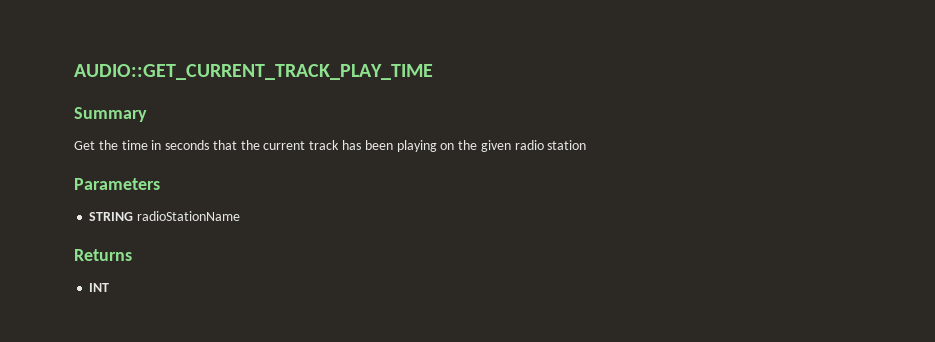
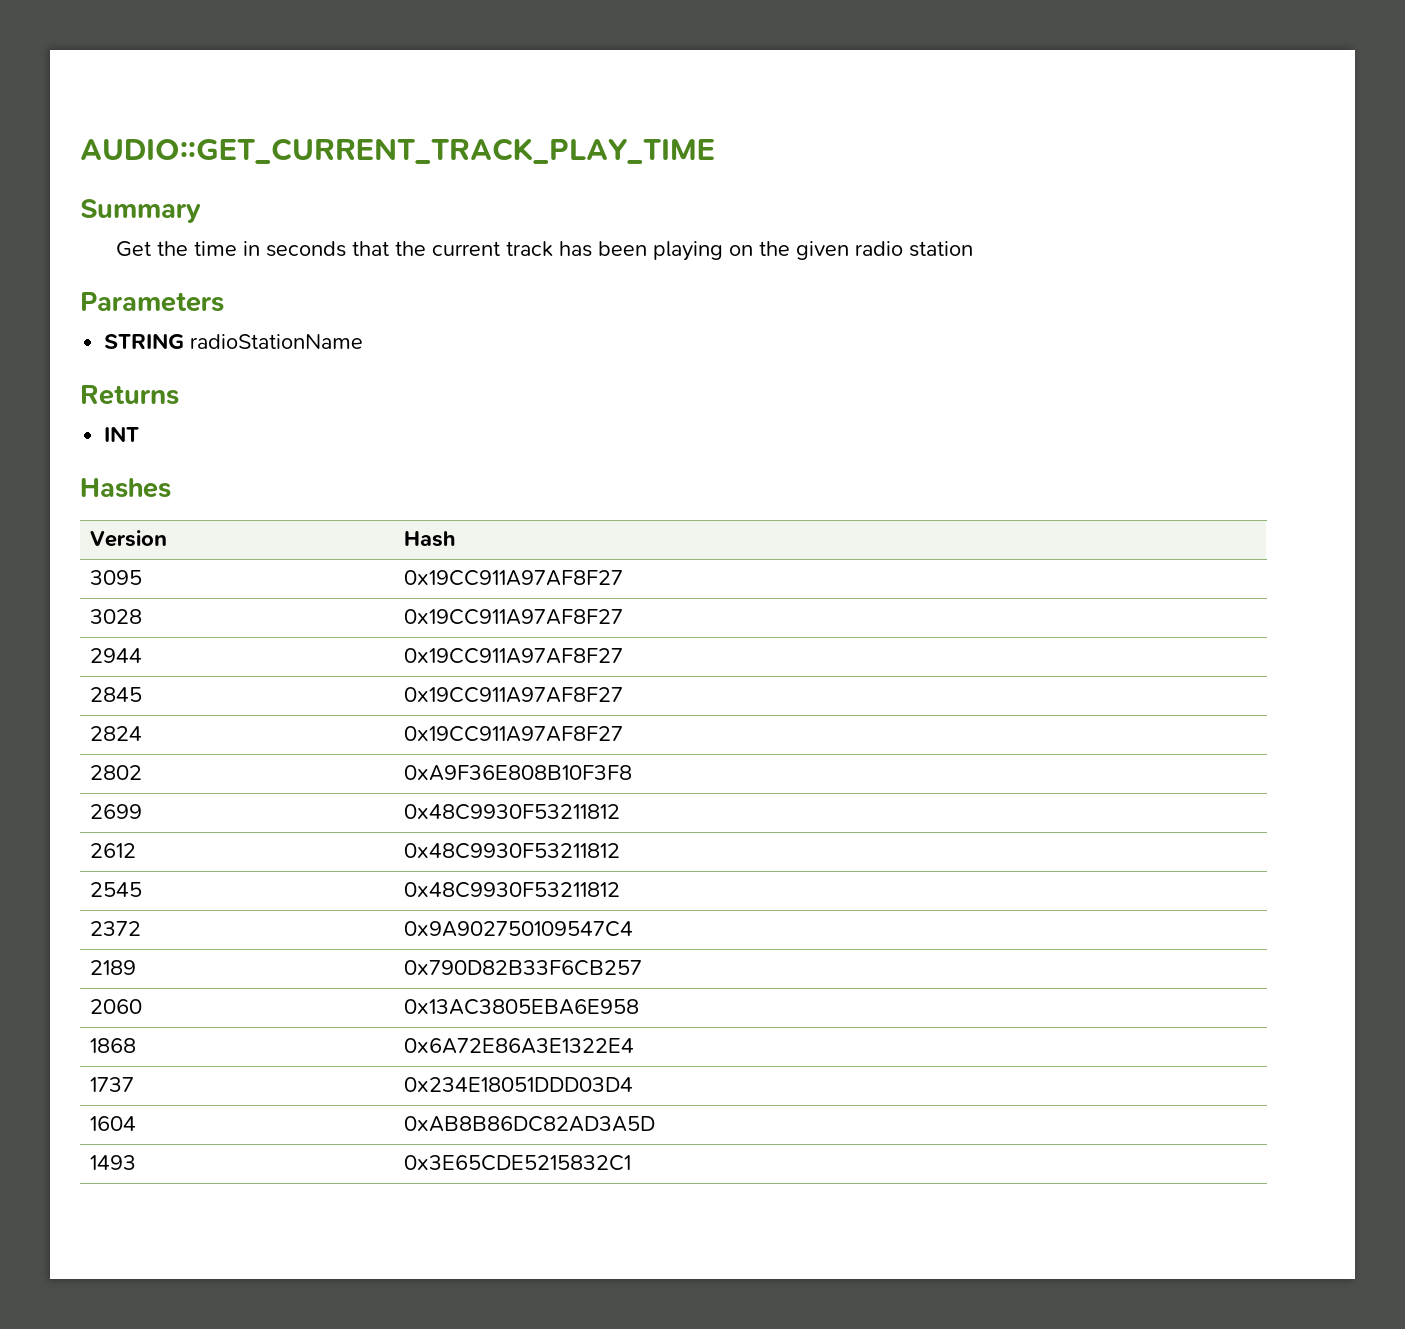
+ Hashes
+ Version | Hash
+ 3095 | 0x19CC911A97AF8F27
+ 3028 | 0x19CC911A97AF8F27
+ 2944 | 0x19CC911A97AF8F27
+ 2845 | 0x19CC911A97AF8F27
+ 2824 | 0x19CC911A97AF8F27
+ 2802 | 0xA9F36E808B10F3F8
+ 2699 | 0x48C9930F53211812
+ 2612 | 0x48C9930F53211812
+ 2545 | 0x48C9930F53211812
+ 2372 | 0x9A902750109547C4
+ 2189 | 0x790D82B33F6CB257
+ 2060 | 0x13AC3805EBA6E958
+ 1868 | 0x6A72E86A3E1322E4
+ 1737 | 0x234E18051DDD03D4
+ 1604 | 0xAB8B86DC82AD3A5D
+ 1493 | 0x3E65CDE5215832C1

